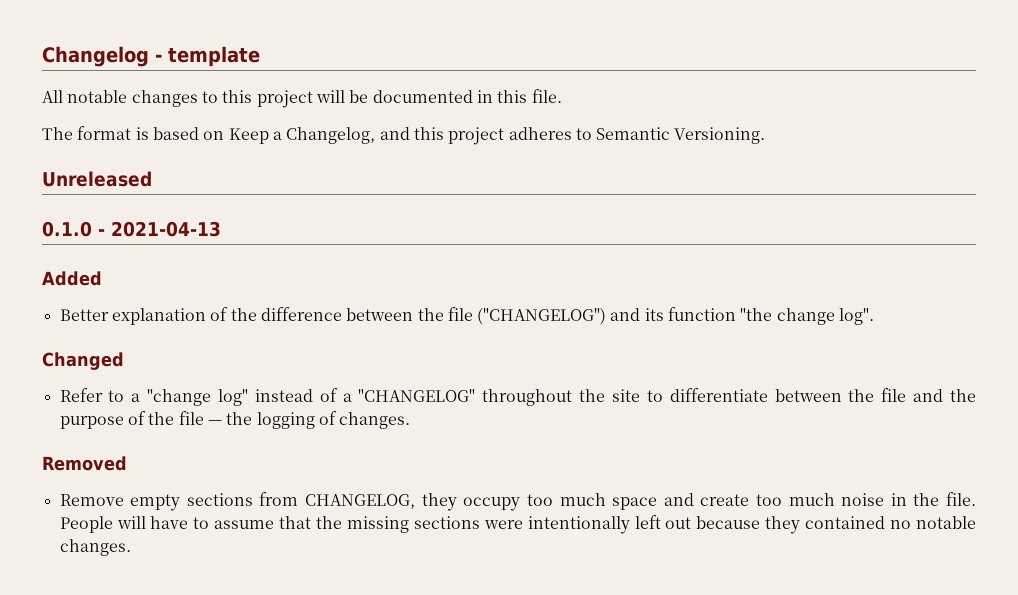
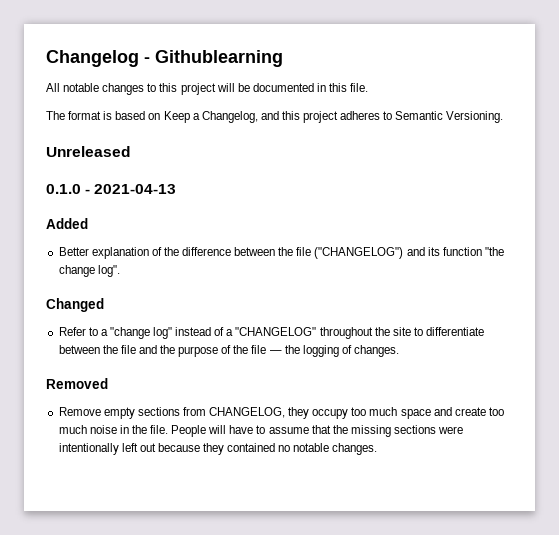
- Changelog - template
+ Changelog - Githublearning

